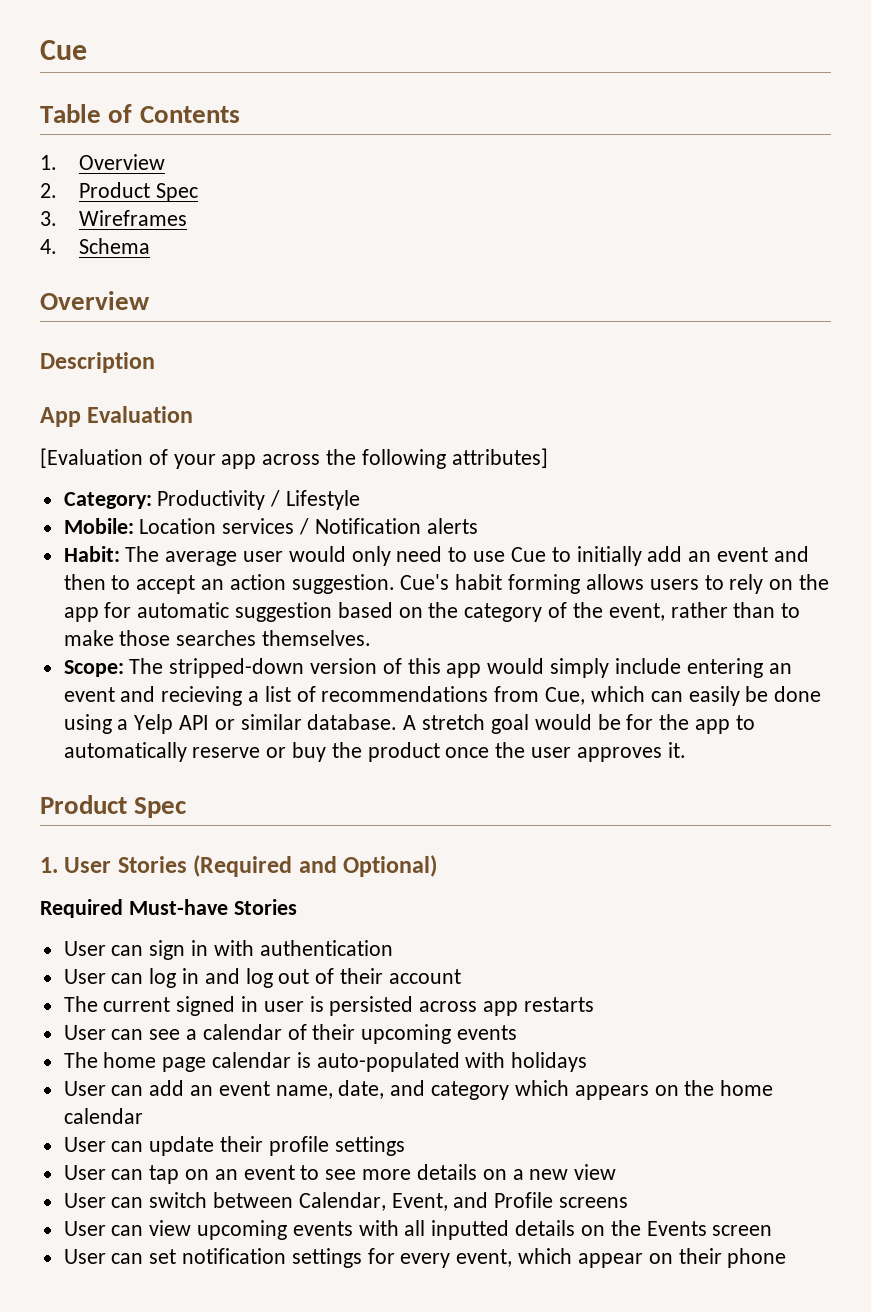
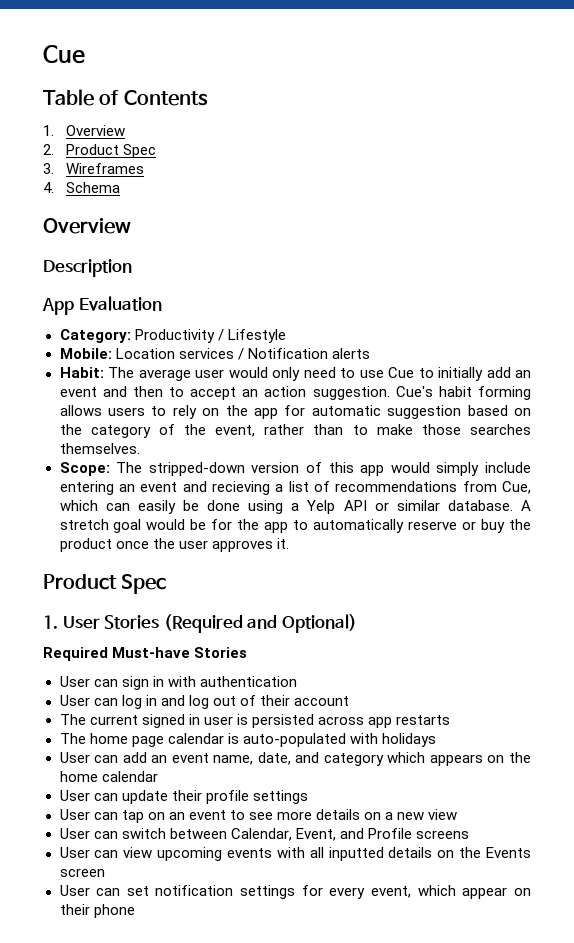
- [Evaluation of your app across the following attributes]
- User can see a calendar of their upcoming events

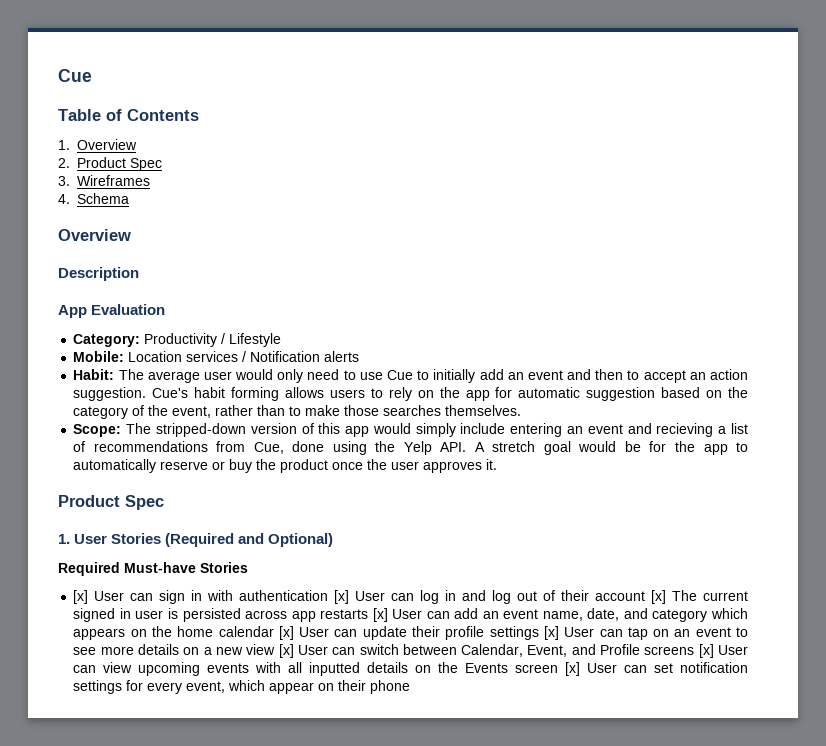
- Scope: The stripped-down version of this app would simply include entering an event and recieving a list of recommendations from Cue, which can easily be done using a Yelp API or similar database. A stretch goal would be for the app to automatically reserve or buy the product once the user approves it.
+ Scope: The stripped-down version of this app would simply include entering an event and recieving a list of recommendations from Cue, done using the Yelp API. A stretch goal would be for the app to automatically reserve or buy the product once the user approves it.
- User can sign in with authentication
- User can log in and log out of their account
- The current signed in user is persisted across app restarts
- The home page calendar is auto-populated with holidays
- User can add an event name, date, and category which appears on the home calendar
- User can update their profile settings
- User can tap on an event to see more details on a new view
- User can switch between Calendar, Event, and Profile screens
- User can view upcoming events with all inputted details on the Events screen
- User can set notification settings for every event, which appear on their phone
+ [x] User can sign in with authentication [x] User can log in and log out of their account [x] The current signed in user is persisted across app restarts [x] User can add an event name, date, and category which appears on the home calendar [x] User can update their profile settings [x] User can tap on an event to see more details on a new view [x] User can switch between Calendar, Event, and Profile screens [x] User can view upcoming events with all inputted details on the Events screen [x] User can set notification settings for every event, which appear on their phone

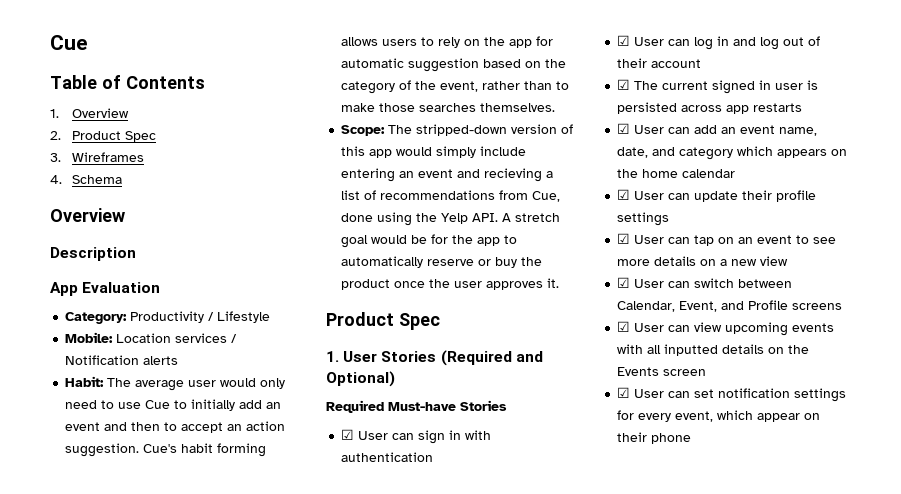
- [x] User can sign in with authentication [x] User can log in and log out of their account [x] The current signed in user is persisted across app restarts [x] User can add an event name, date, and category which appears on the home calendar [x] User can update their profile settings [x] User can tap on an event to see more details on a new view [x] User can switch between Calendar, Event, and Profile screens [x] User can view upcoming events with all inputted details on the Events screen [x] User can set notification settings for every event, which appear on their phone
+ ☑ User can sign in with authentication
+ ☑ User can log in and log out of their account
+ ☑ The current signed in user is persisted across app restarts
+ ☑ User can add an event name, date, and category which appears on the home calendar
+ ☑ User can update their profile settings
+ ☑ User can tap on an event to see more details on a new view
+ ☑ User can switch between Calendar, Event, and Profile screens
+ ☑ User can view upcoming events with all inputted details on the Events screen
+ ☑ User can set notification settings for every event, which appear on their phone

